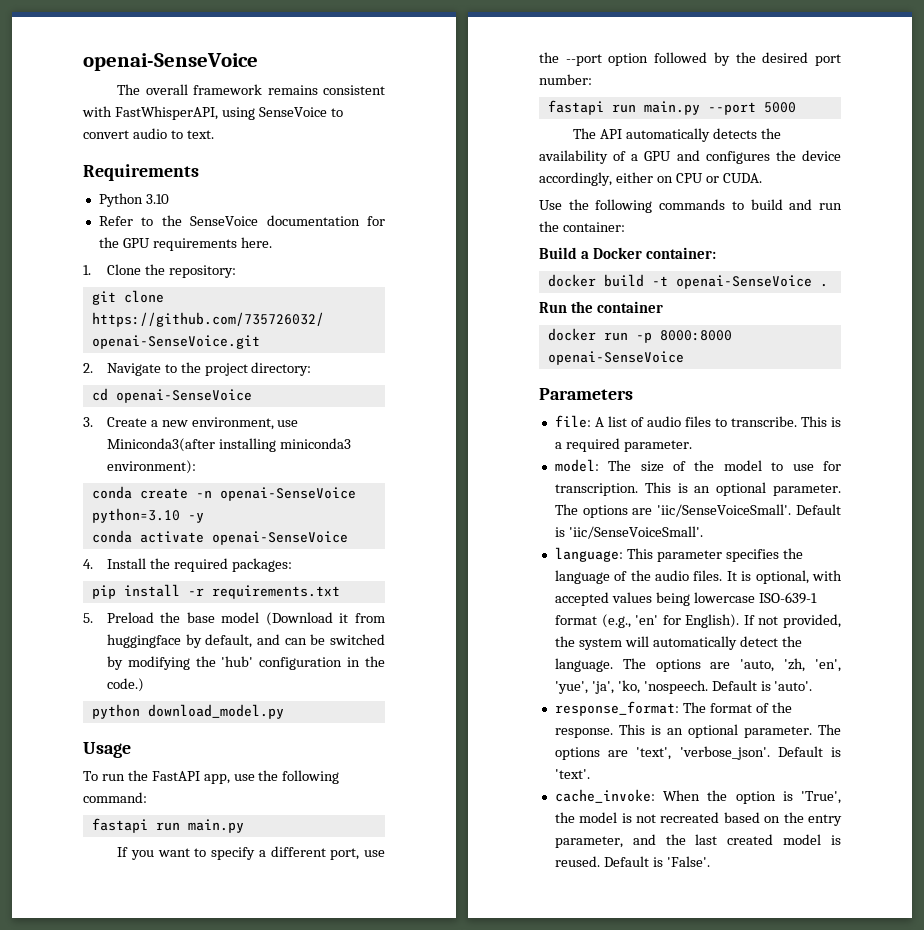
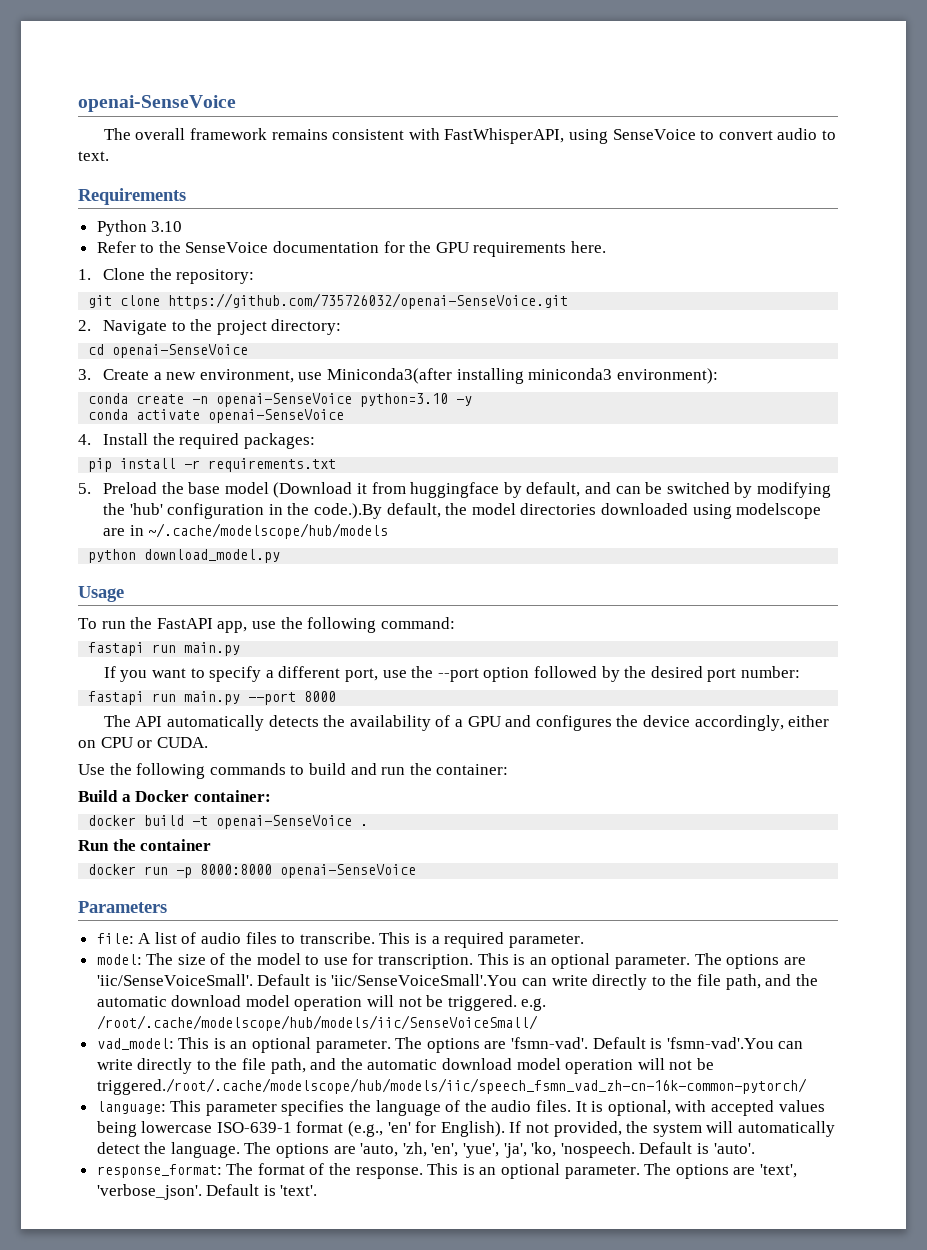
- 5. Preload the base model (Download it from huggingface by default, and can be switched by modifying the 'hub' configuration in the code.)
+ 5. Preload the base model (Download it from huggingface by default, and can be switched by modifying the 'hub' configuration in the code.).By default, the model directories downloaded using modelscope are in ~/.cache/modelscope/hub/models
- fastapi run main.py --port 5000
+ fastapi run main.py --port 8000
- Default is 'iic/SenseVoiceSmall'.
+ Default is 'iic/SenseVoiceSmall'.You can write directly to the file path, and the automatic download model operation will not be triggered. e.g. /root/.cache/modelscope/hub/models/iic/SenseVoiceSmall/
+ vad_model: This is an optional parameter. The options are 'fsmn-vad'. Default is 'fsmn-vad'.You can write directly to the file path, and the automatic download model operation will not be triggered./root/.cache/modelscope/hub/models/iic/speech_fsmn_vad_zh-cn-16k-common-pytorch/
- cache_invoke: When the option is 'True', the model is not recreated based on the entry parameter, and the last created model is reused. Default is 'False'.

